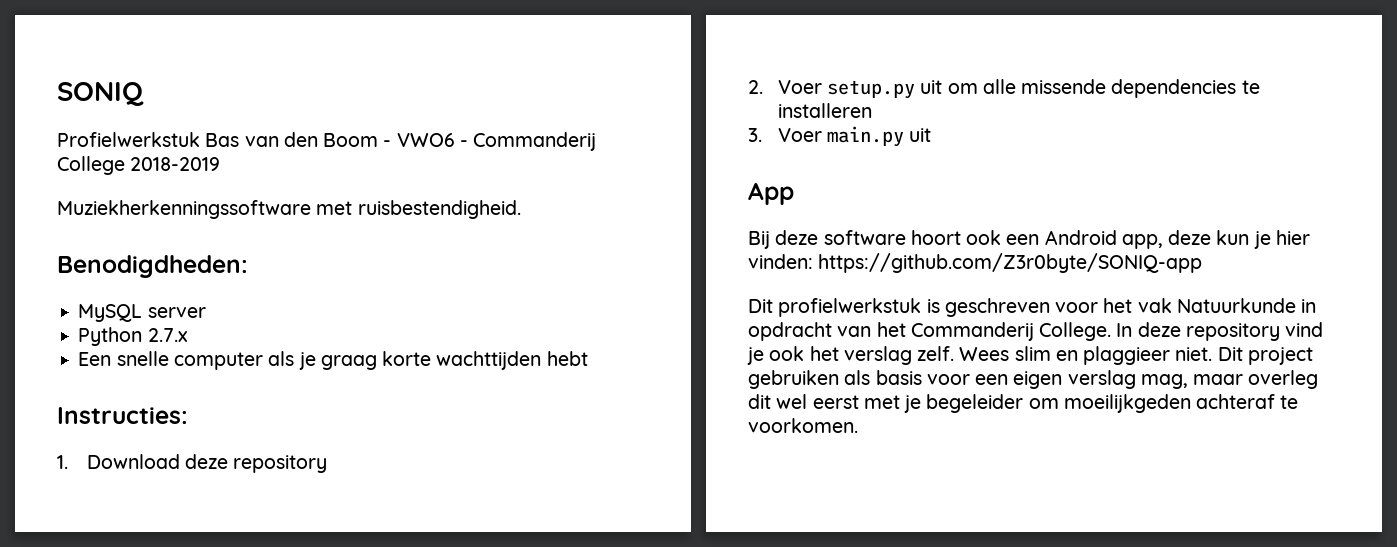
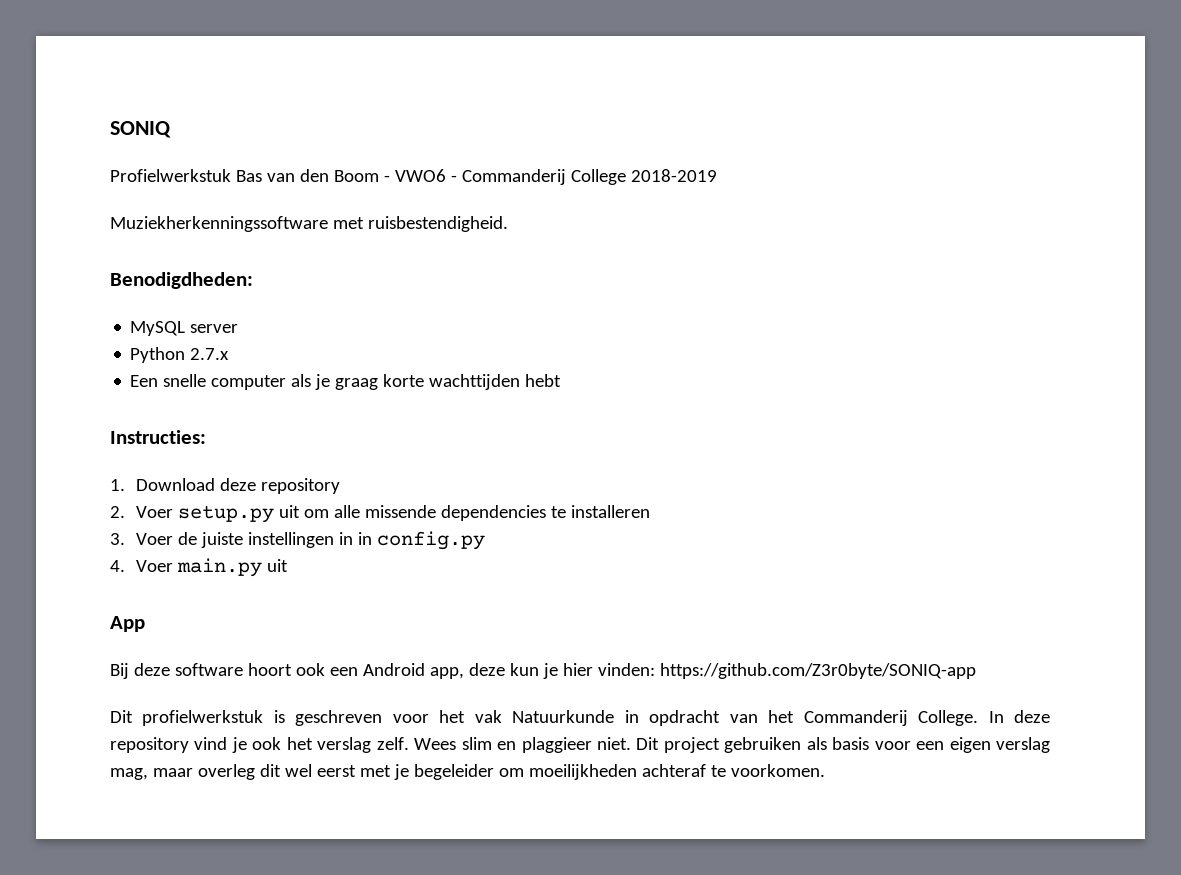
- 3. Voer main.py uit
+ 3. Voer de juiste instellingen in in config.py
+ 4. Voer main.py uit
- Dit project gebruiken als basis voor een eigen verslag mag, maar overleg dit wel eerst met je begeleider om moeilijkgeden achteraf te voorkomen.
+ Dit project gebruiken als basis voor een eigen verslag mag, maar overleg dit wel eerst met je begeleider om moeilijkheden achteraf te voorkomen.

